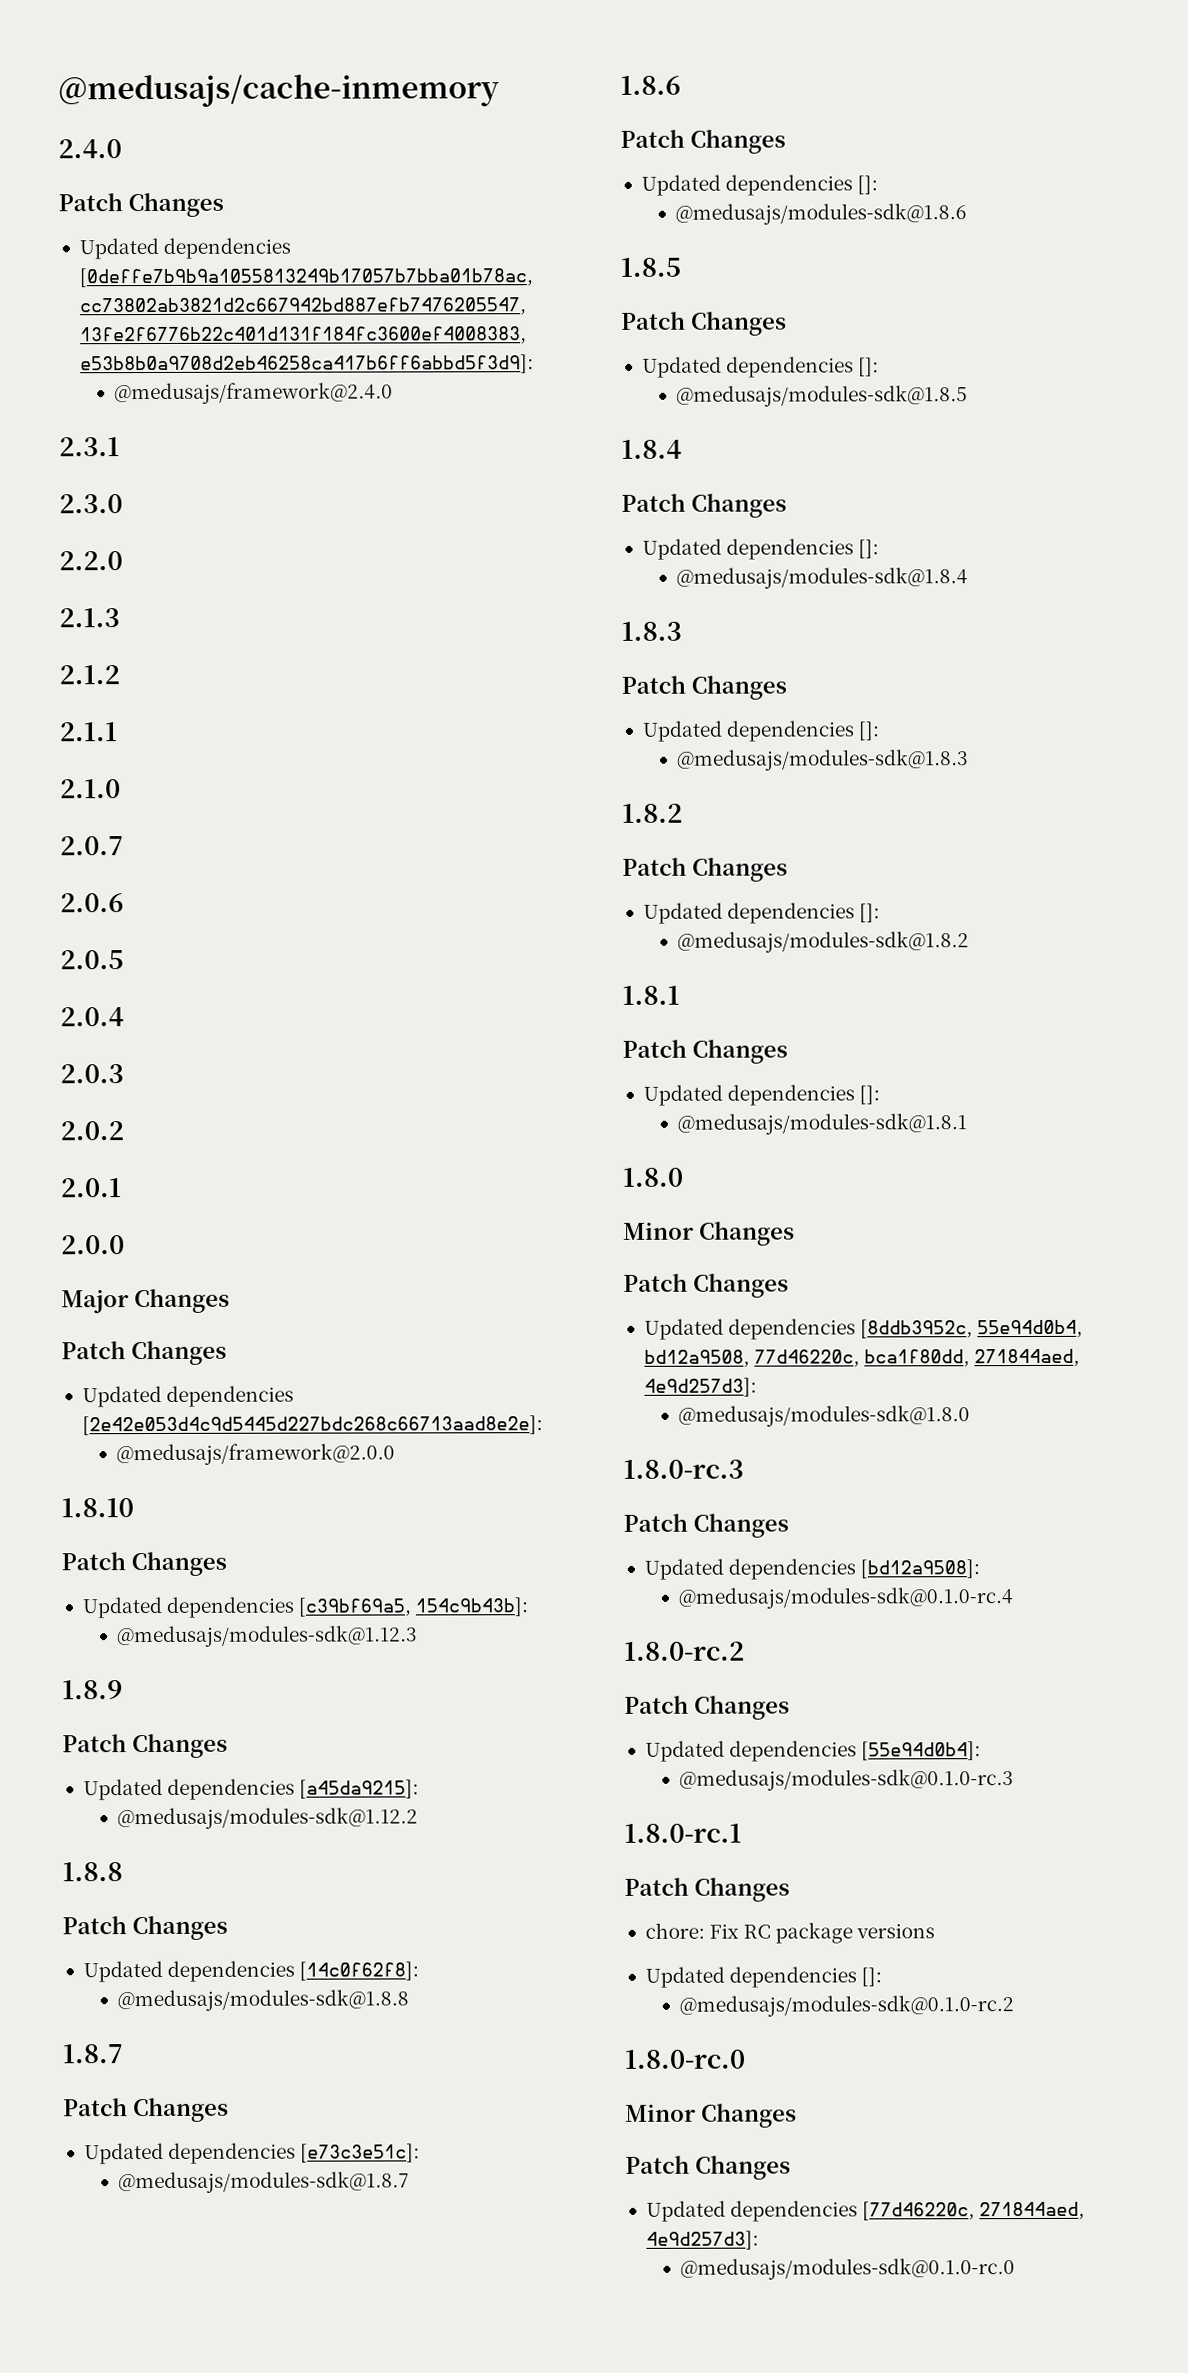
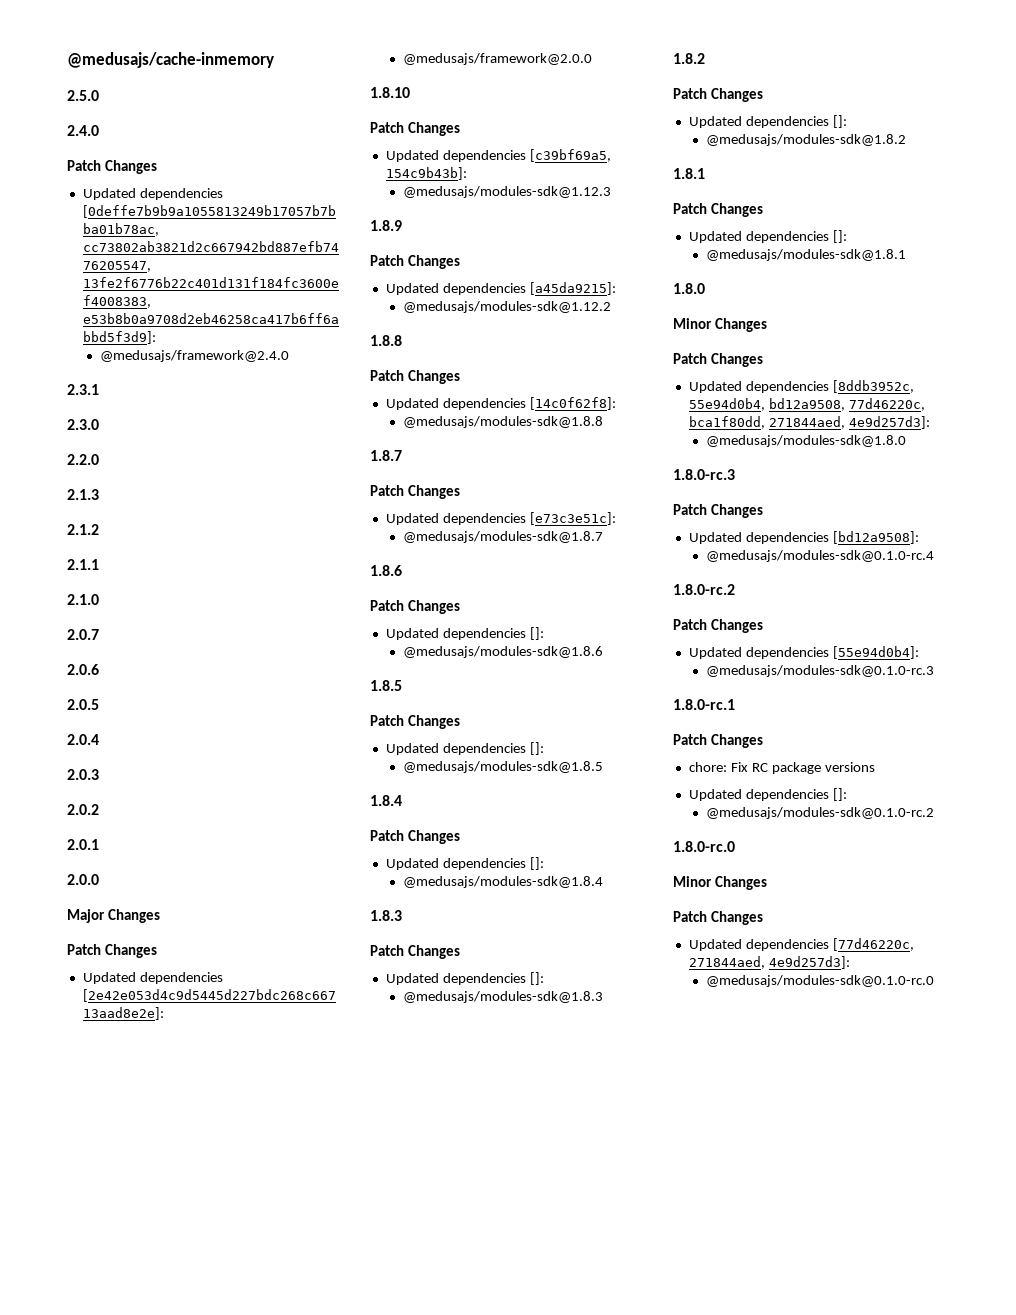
+ 2.5.0

